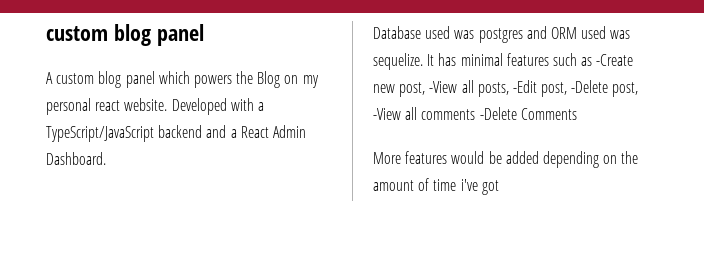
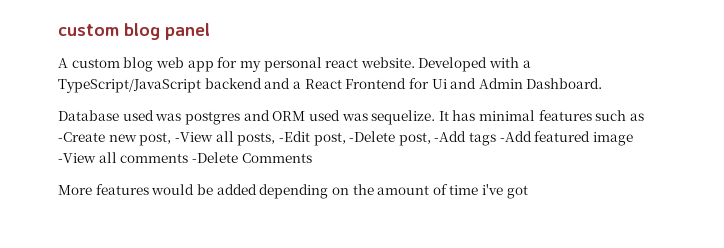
- A custom blog panel which powers the Blog on my personal react website.
+ A custom blog web app for my personal react website.
- Developed with a TypeScript/JavaScript backend and a React Admin Dashboard.
+ Developed with a TypeScript/JavaScript backend and a React Frontend for Ui and Admin Dashboard.
- It has minimal features such as -Create new post, -View all posts, -Edit post, -Delete post, -View all comments -Delete Comments
+ It has minimal features such as -Create new post, -View all posts, -Edit post, -Delete post, -Add tags -Add featured image -View all comments -Delete Comments

